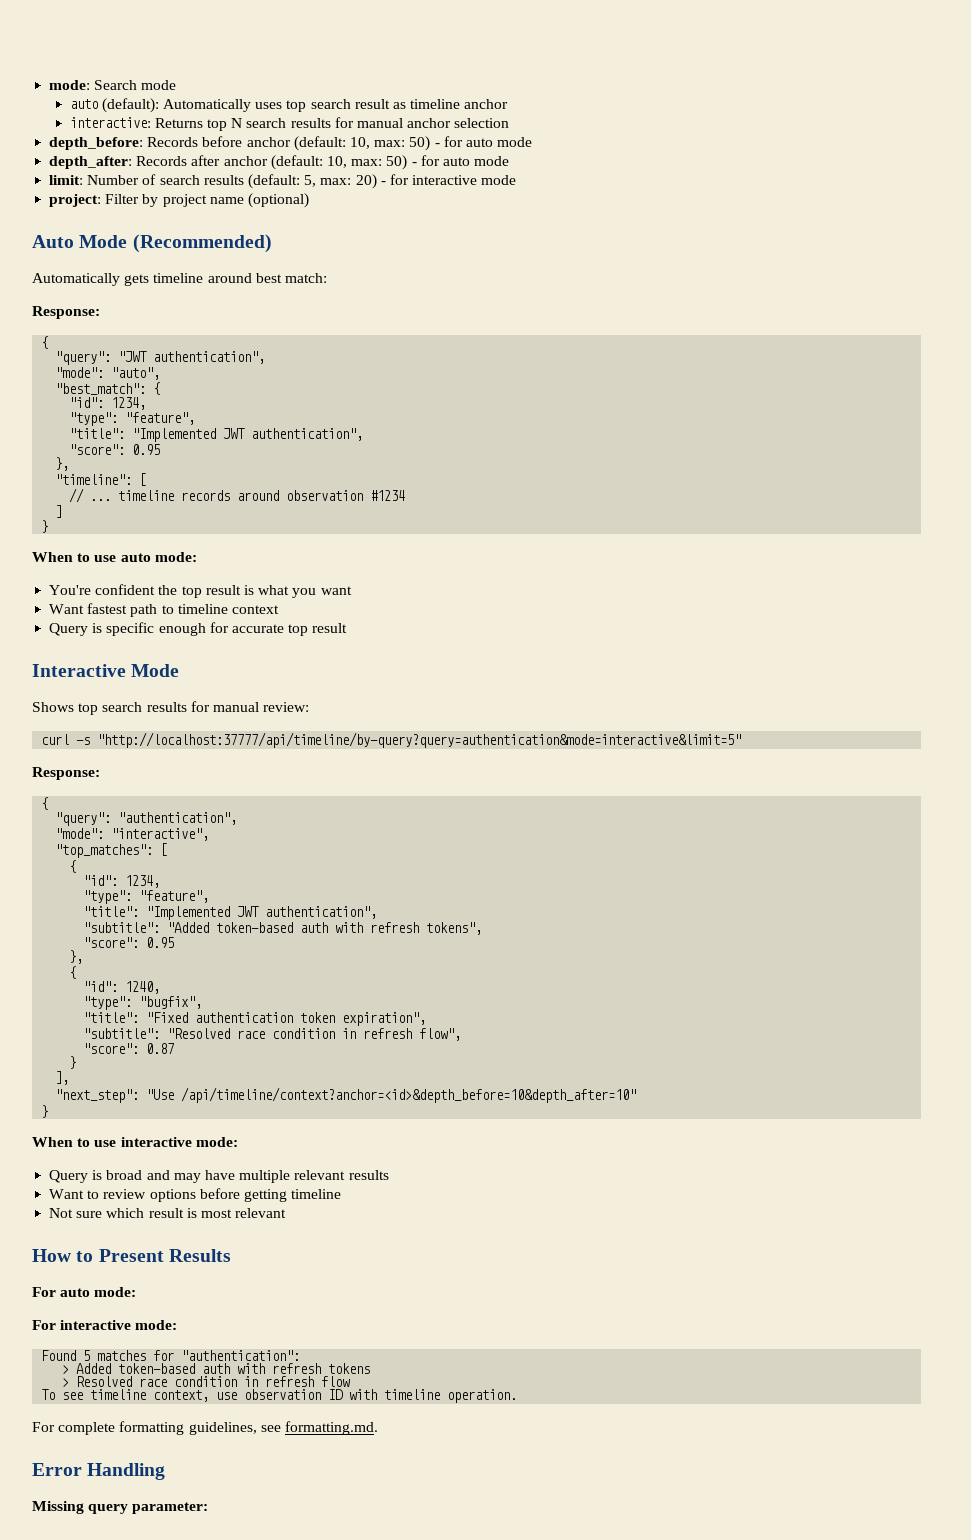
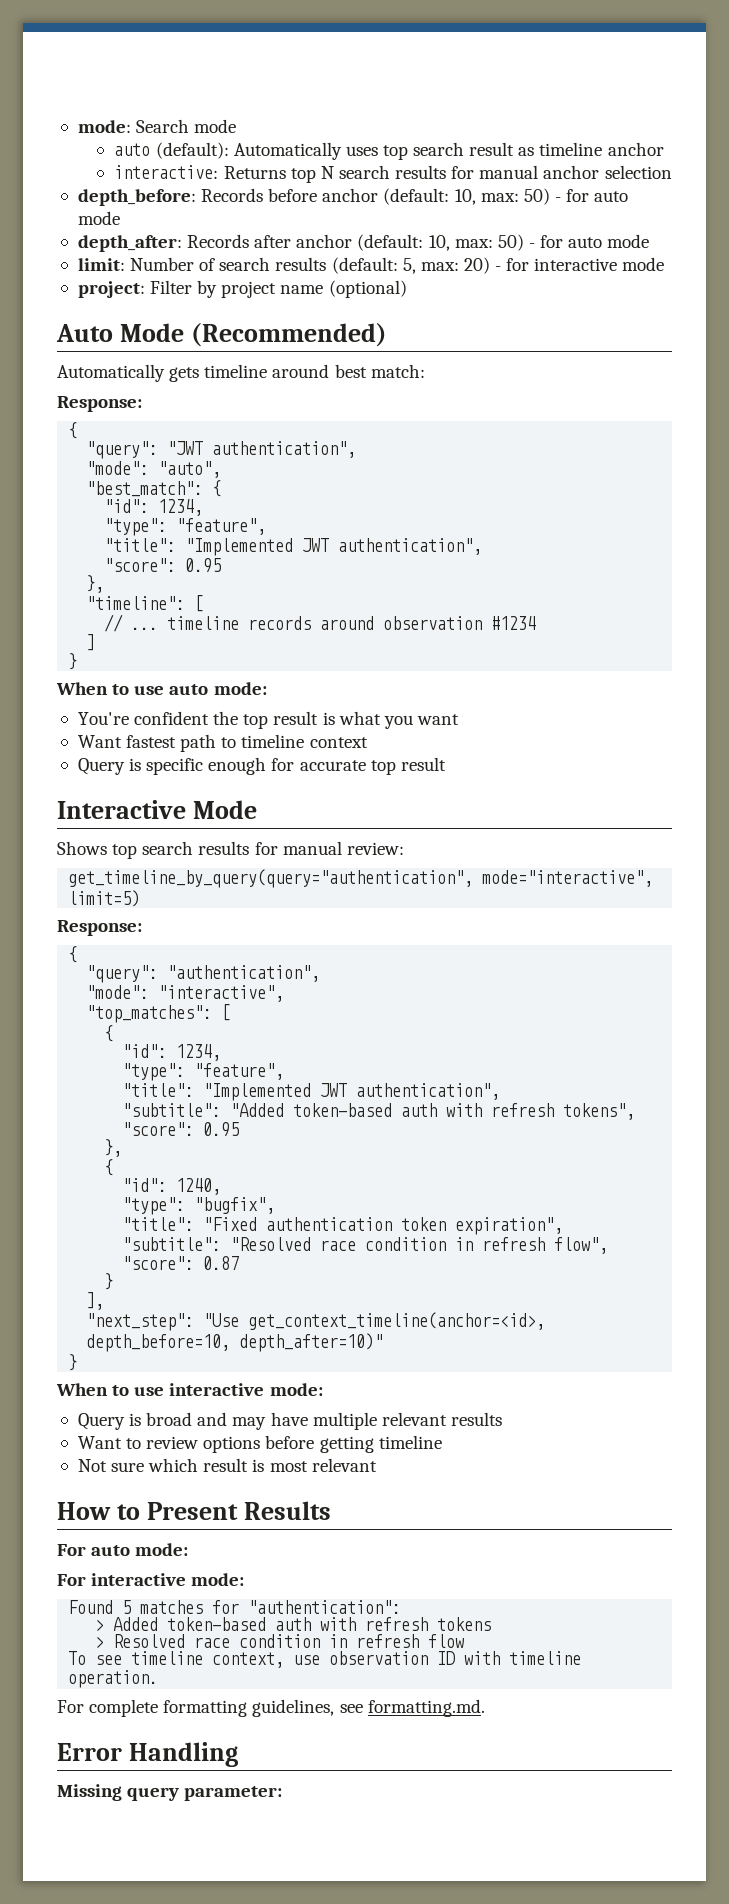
- curl -s "http://localhost:37777/api/timeline/by-query?query=authentication&mode=interactive&limit=5"
+ get_timeline_by_query(query="authentication", mode="interactive", limit=5)
- "next_step": "Use /api/timeline/context?anchor=<id>&depth_before=10&depth_after=10"
+ "next_step": "Use get_context_timeline(anchor=<id>, depth_before=10, depth_after=10)"

